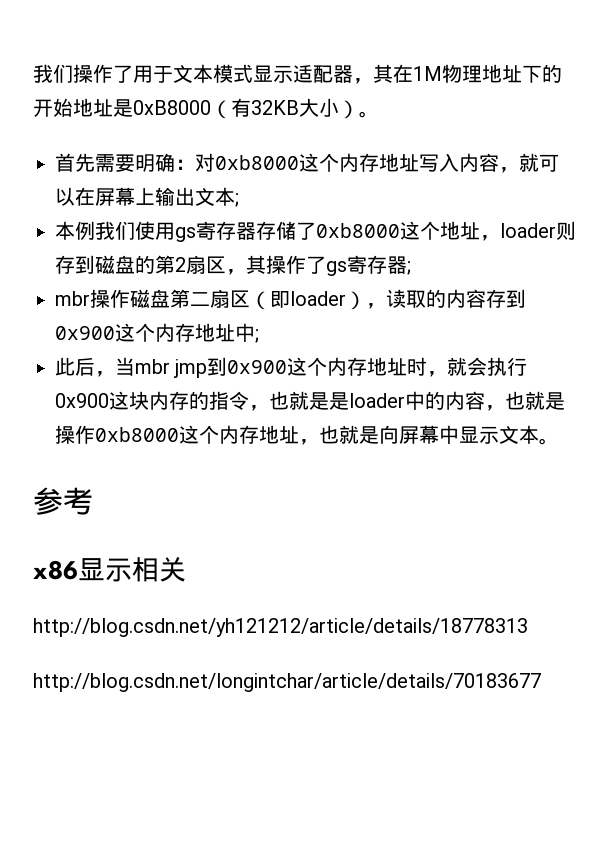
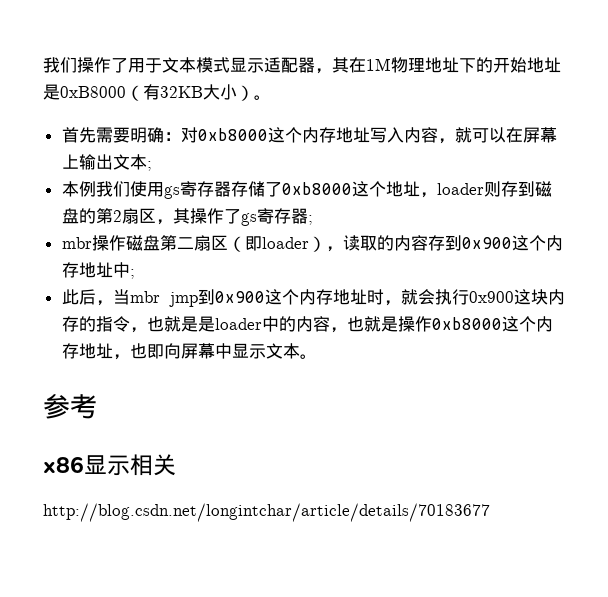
- 此后，当mbr jmp到0x900这个内存地址时，就会执行0x900这块内存的指令，也就是是loader中的内容，也就是操作0xb8000这个内存地址，也就是向屏幕中显示文本。
+ 此后，当mbr jmp到0x900这个内存地址时，就会执行0x900这块内存的指令，也就是是loader中的内容，也就是操作0xb8000这个内存地址，也即向屏幕中显示文本。
- http://blog.csdn.net/yh121212/article/details/18778313

